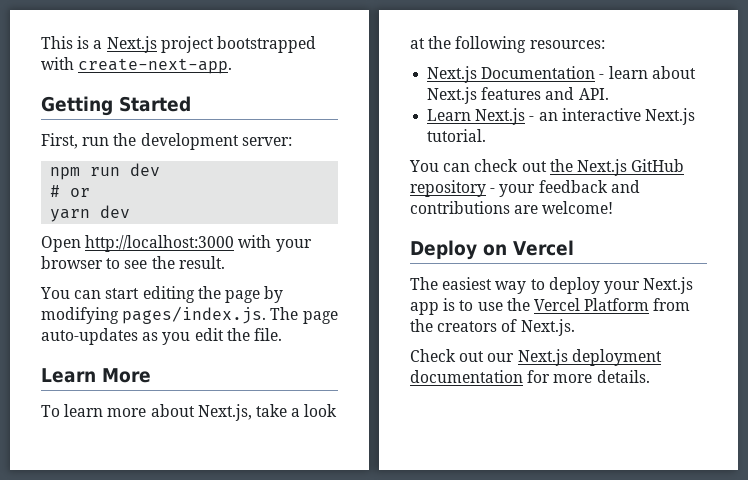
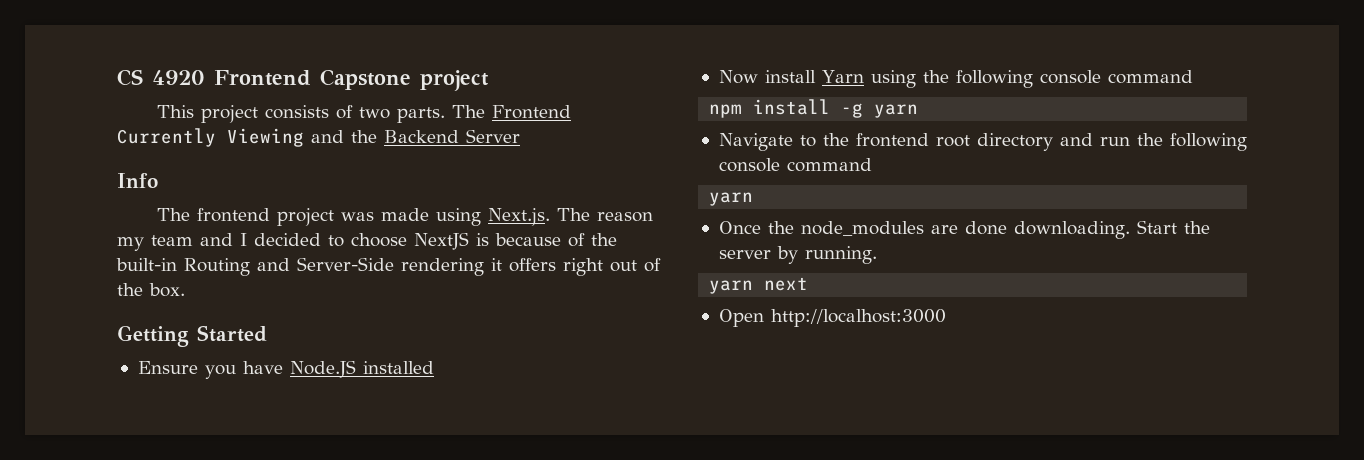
- This is a Next.js project bootstrapped with create-next-app.
+ CS 4920 Frontend Capstone project
+ This project consists of two parts. The Frontend Currently Viewing and the Backend Server
+ Info
+ The frontend project was made using Next.js. The reason my team and I decided to choose NextJS is because of the built-in Routing and Server-Side rendering it offers right out of the box.
  Getting Started
- First, run the development server:
- npm run dev
- # or
- yarn dev
- Open http://localhost:3000 with your browser to see the result.
- You can start editing the page by modifying pages/index.js. The page auto-updates as you edit the file.
- Learn More
- To learn more about Next.js, take a look at the following resources:
- Next.js Documentation - learn about Next.js features and API.
- Learn Next.js - an interactive Next.js tutorial.
- You can check out the Next.js GitHub repository - your feedback and contributions are welcome!
- Deploy on Vercel
- The easiest way to deploy your Next.js app is to use the Vercel Platform from the creators of Next.js.
- Check out our Next.js deployment documentation for more details.
+ Ensure you have Node.JS installed
+ Now install Yarn using the following console command
+ npm install -g yarn
+ Navigate to the frontend root directory and run the following console command
+ yarn
+ Once the node_modules are done downloading. Start the server by running.
+ yarn next
+ Open http://localhost:3000

